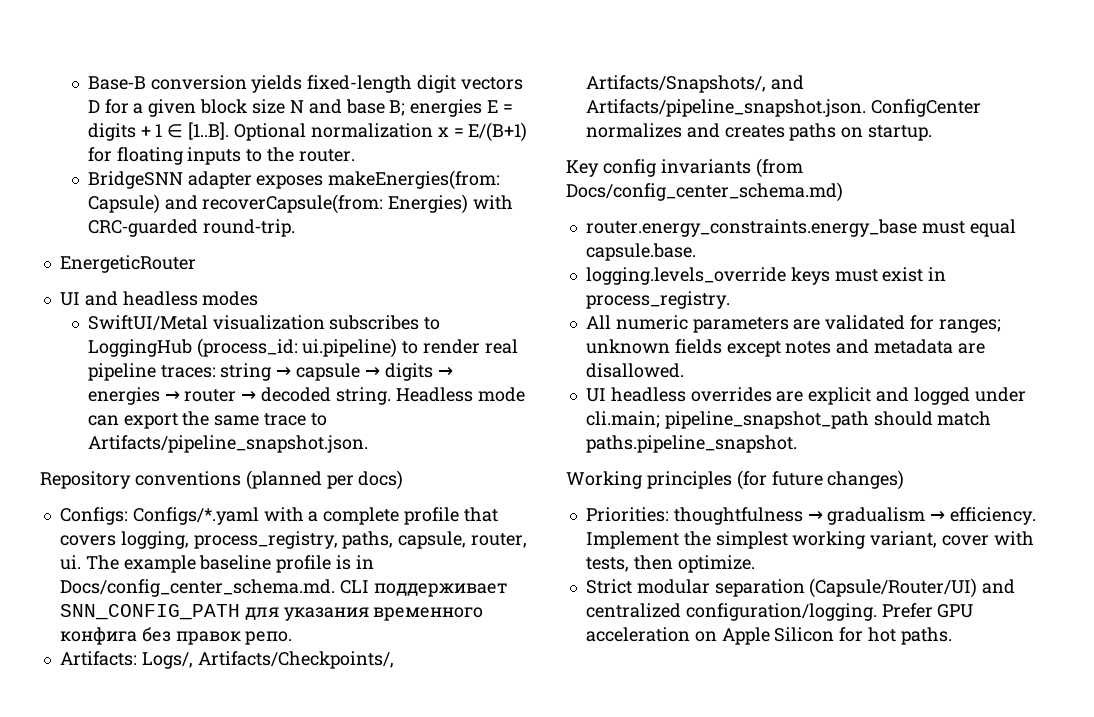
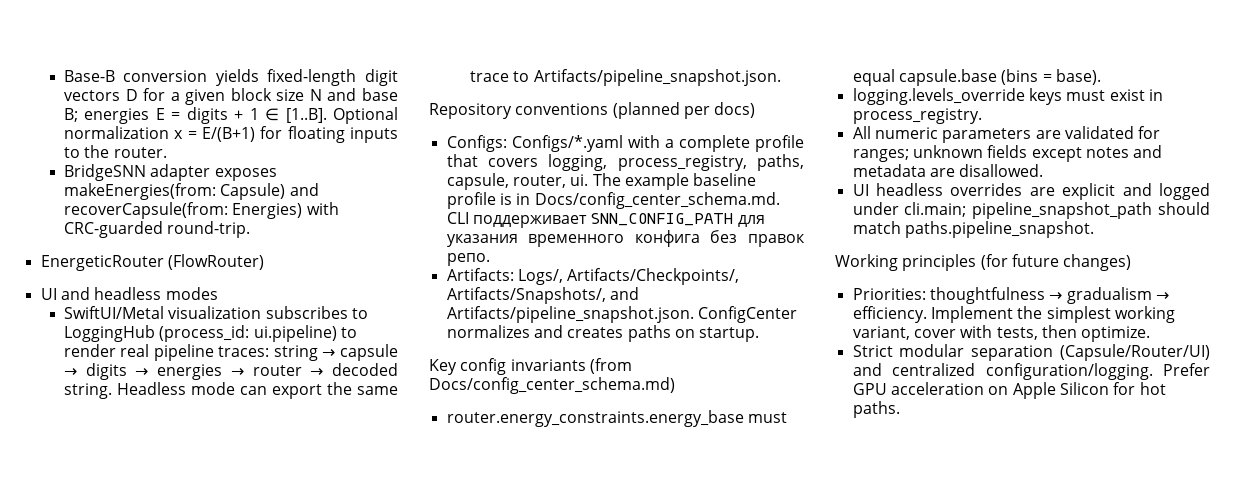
- EnergeticRouter
+ EnergeticRouter (FlowRouter)
- router.energy_constraints.energy_base must equal capsule.base.
+ router.energy_constraints.energy_base must equal capsule.base (bins = base).

